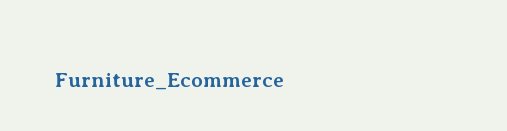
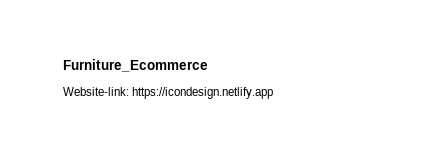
+ Website-link: https://icondesign.netlify.app

